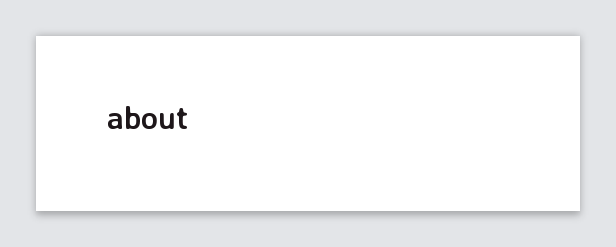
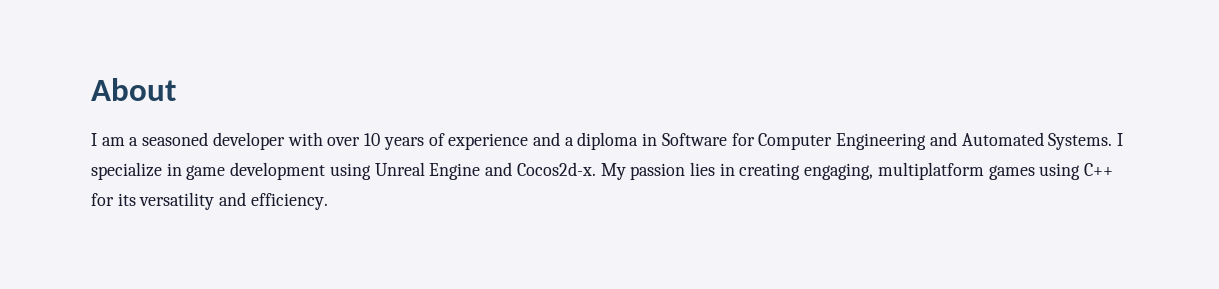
- about
+ About
+ I am a seasoned developer with over 10 years of experience and a diploma in Software for Computer Engineering and Automated Systems. I specialize in game development using Unreal Engine and Cocos2d-x. My passion lies in creating engaging, multiplatform games using C++ for its versatility and efficiency.

